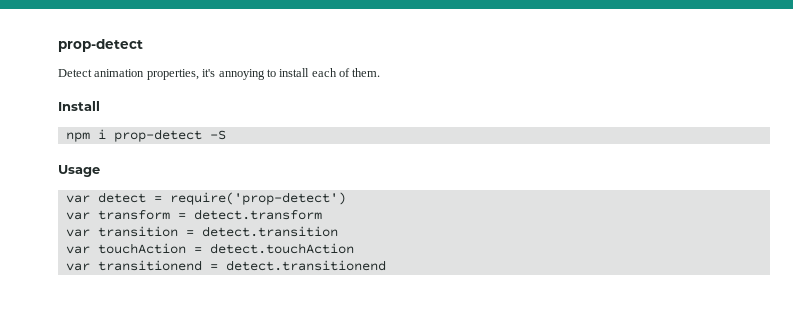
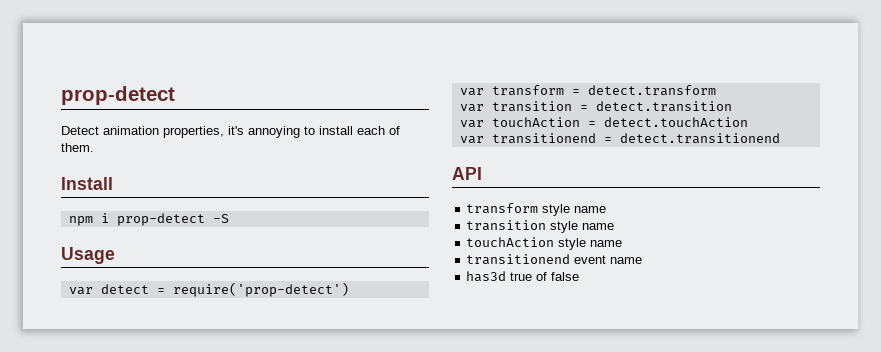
+ API
+ transform style name
+ transition style name
+ touchAction style name
+ transitionend event name
+ has3d true of false

